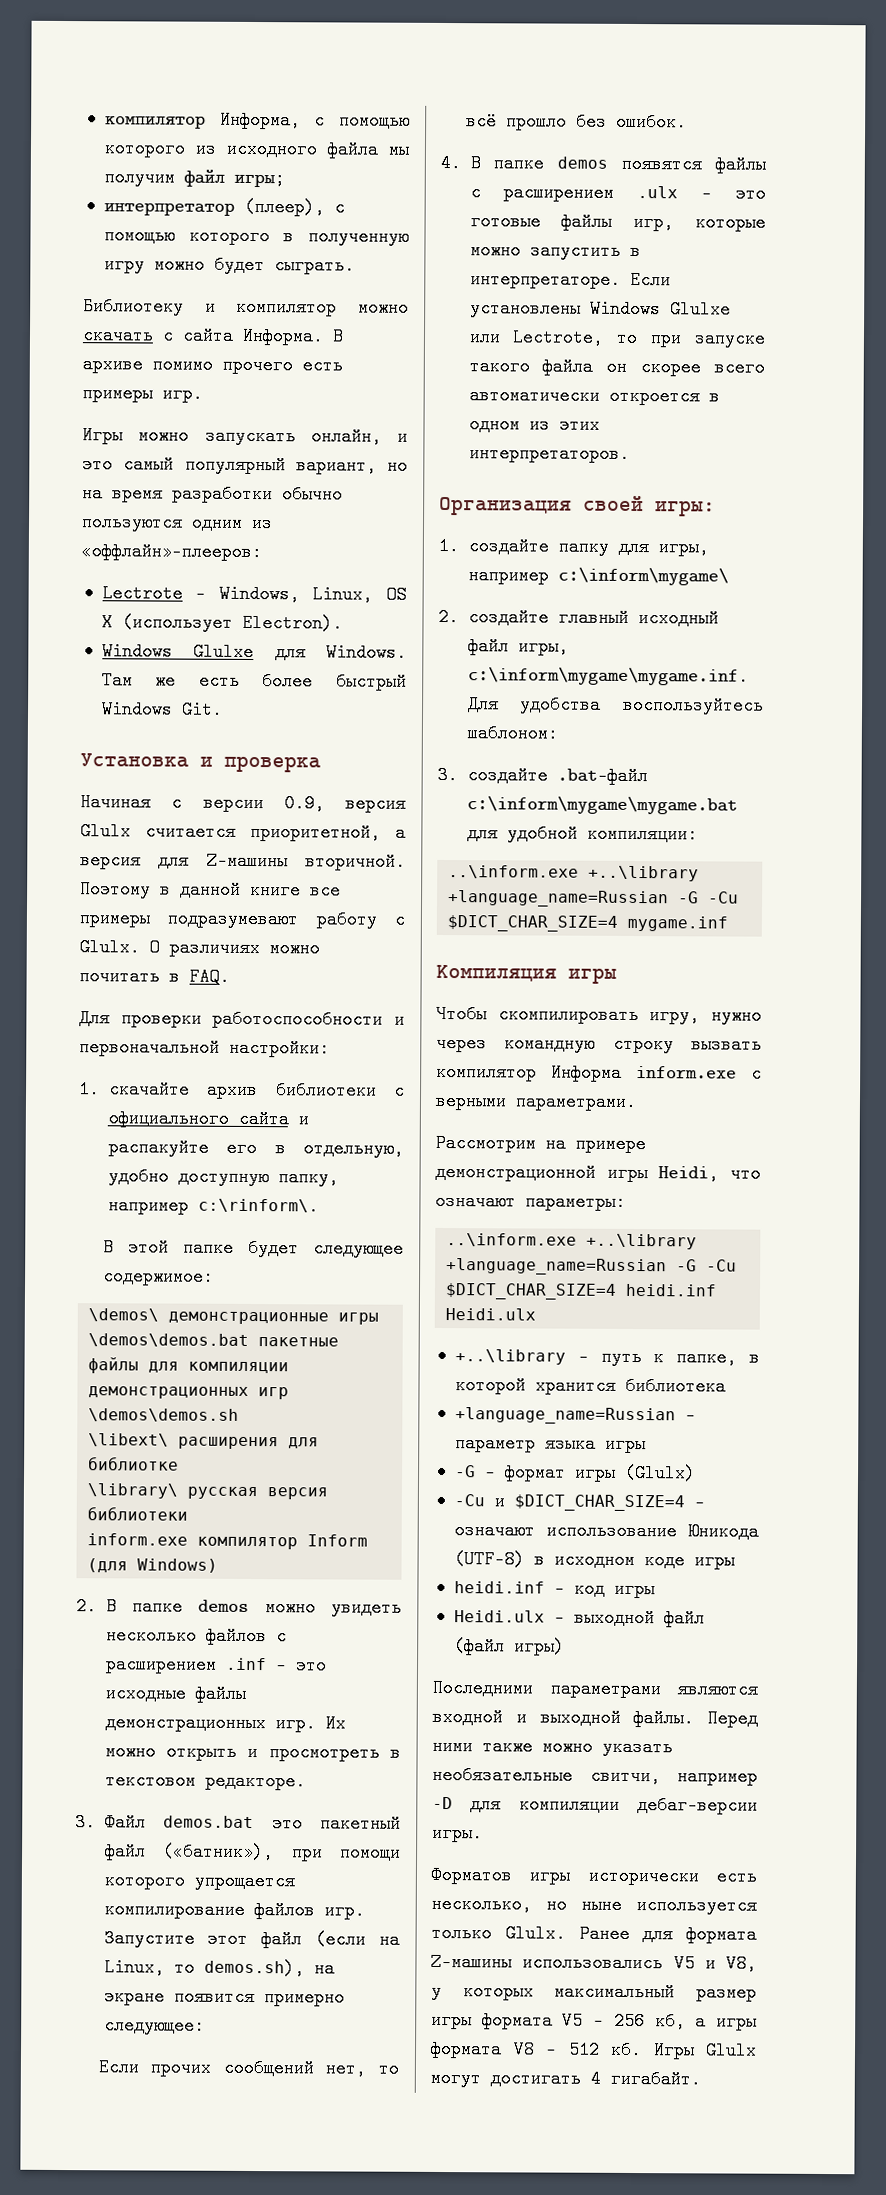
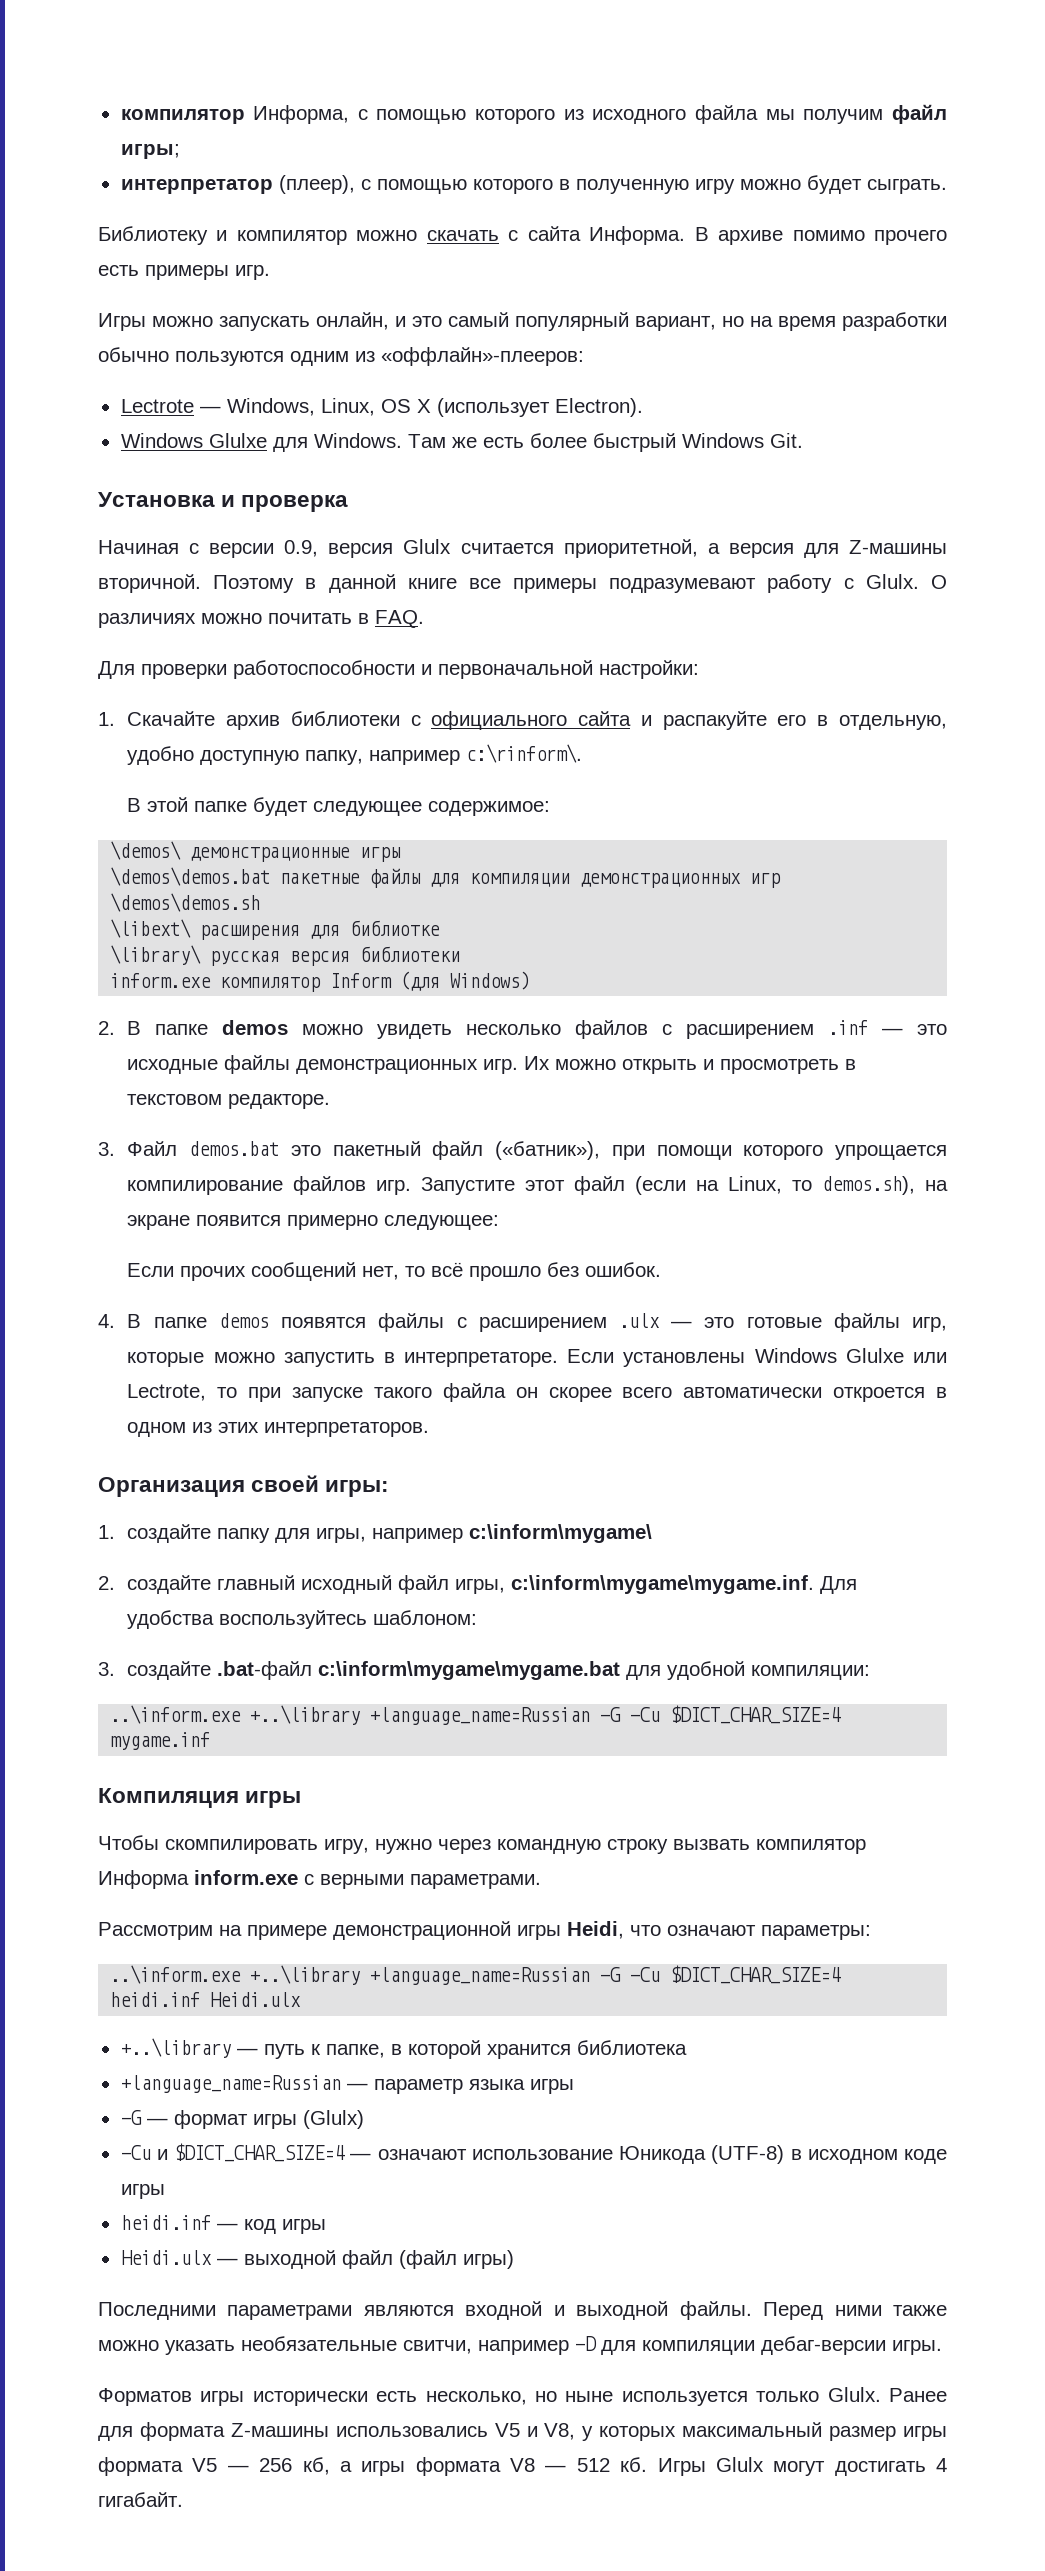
- 1. скачайте архив библиотеки с официального сайта и распакуйте его в отдельную, удобно доступную папку, например c:\rinform\.
+ 1. Скачайте архив библиотеки с официального сайта и распакуйте его в отдельную, удобно доступную папку, например c:\rinform\.

